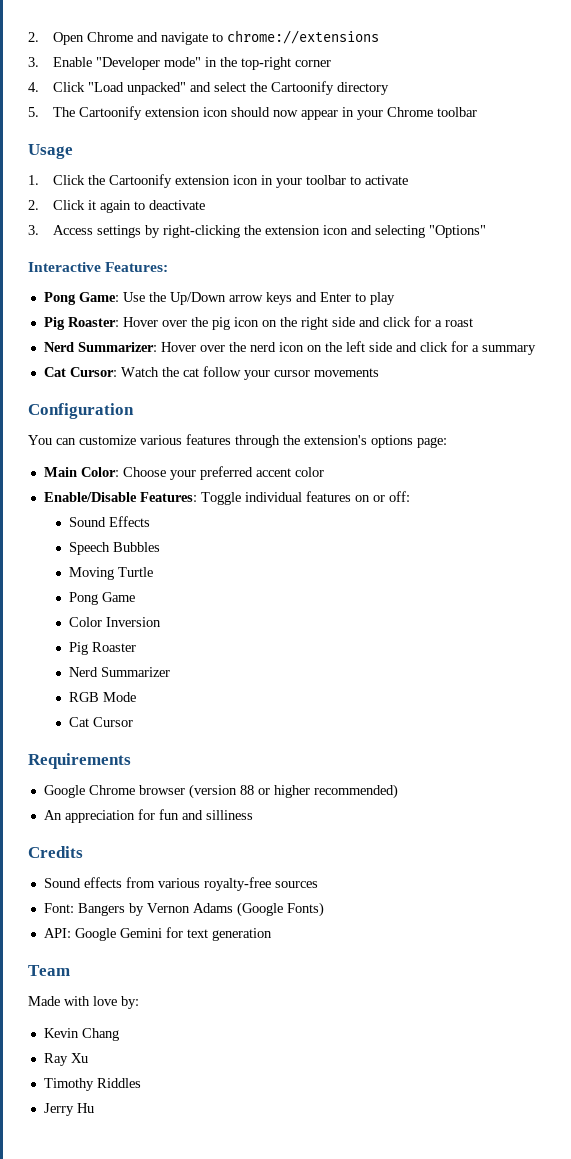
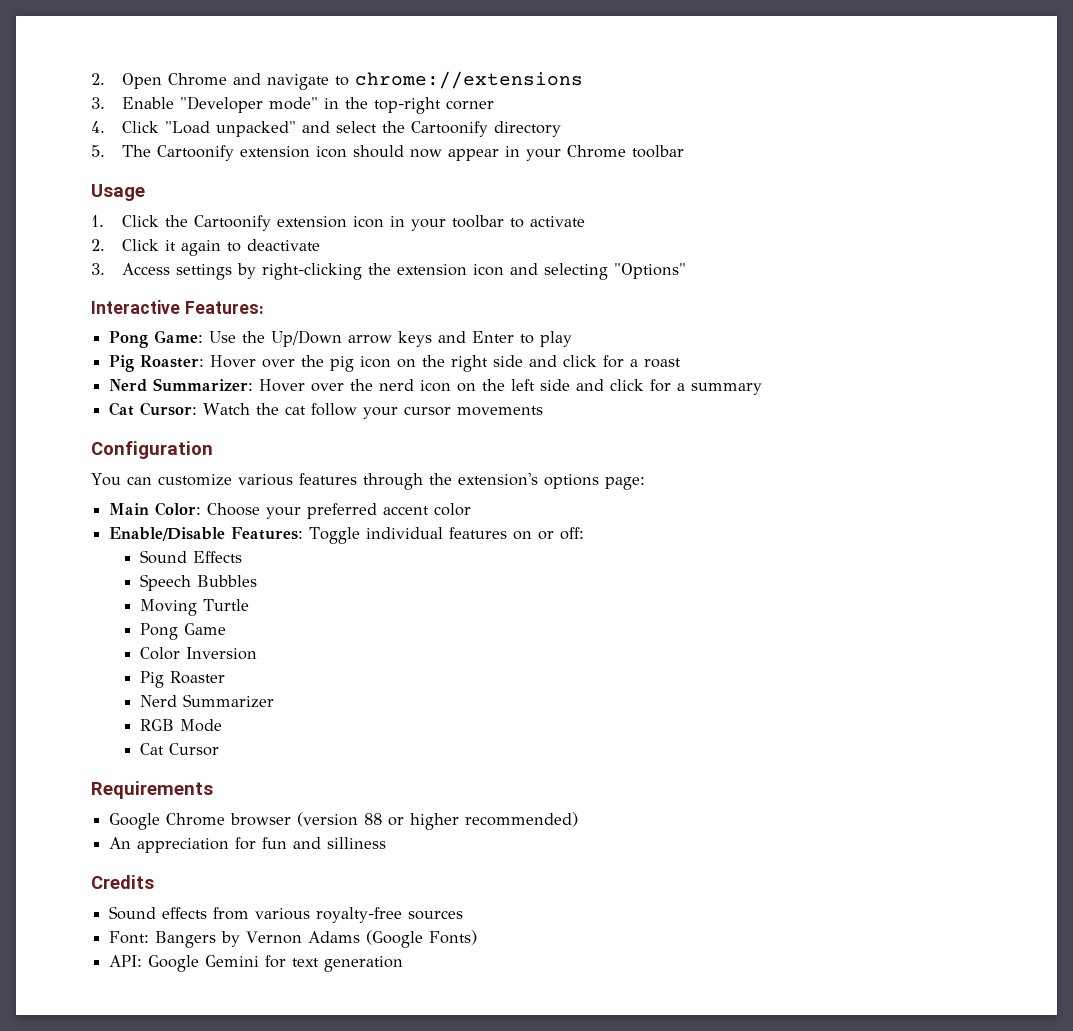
- Team
- Made with love by:
- Kevin Chang
- Ray Xu
- Timothy Riddles
- Jerry Hu

